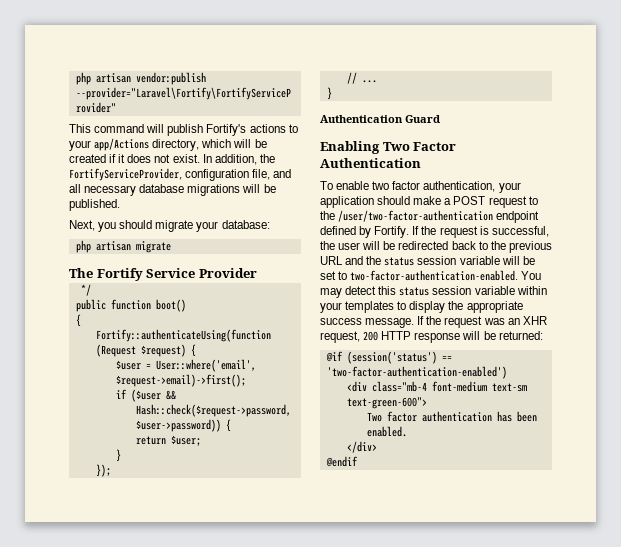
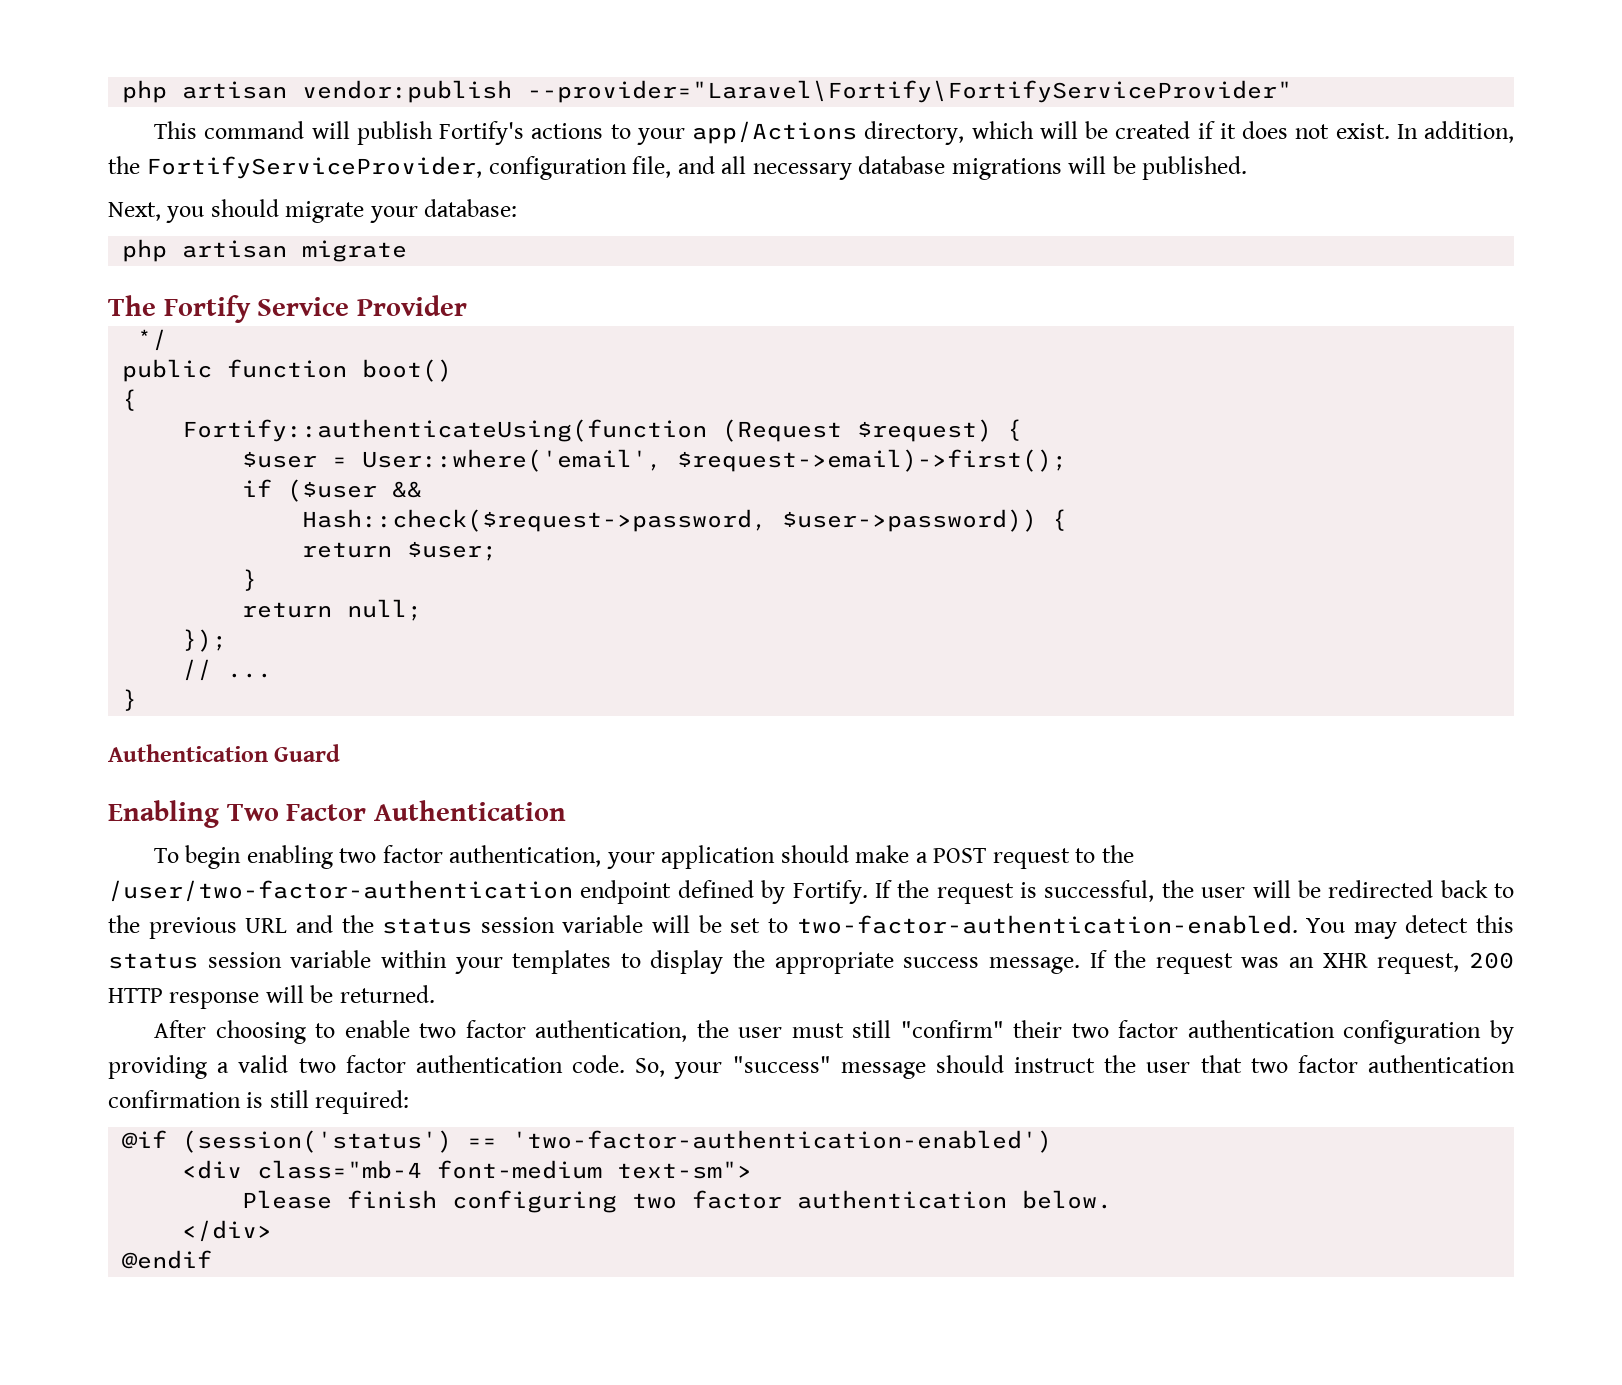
+ return null;
- To enable two factor authentication, your application should make a POST request to the /user/two-factor-authentication endpoint defined by Fortify.
+ To begin enabling two factor authentication, your application should make a POST request to the /user/two-factor-authentication endpoint defined by Fortify.
- If the request was an XHR request, 200 HTTP response will be returned:
+ If the request was an XHR request, 200 HTTP response will be returned.
+ After choosing to enable two factor authentication, the user must still "confirm" their two factor authentication configuration by providing a valid two factor authentication code. So, your "success" message should instruct the user that two factor authentication confirmation is still required:
- <div class="mb-4 font-medium text-sm text-green-600">
- Two factor authentication has been enabled.
+ <div class="mb-4 font-medium text-sm">
+ Please finish configuring two factor authentication below.

